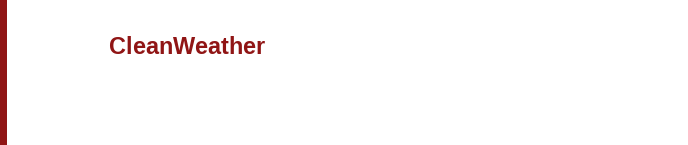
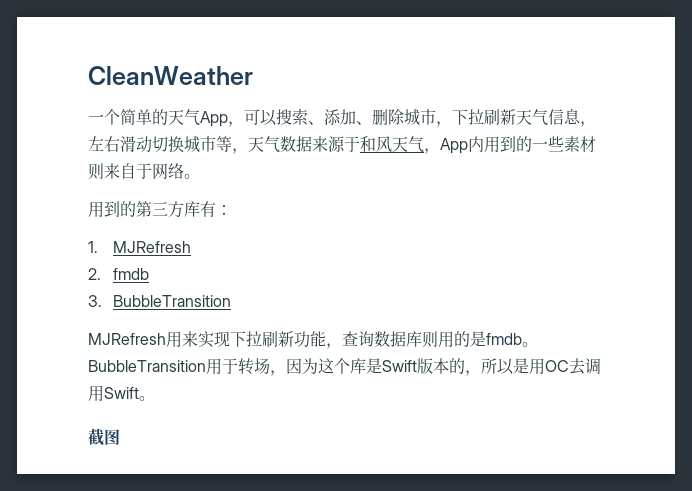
+ 一个简单的天气App，可以搜索、添加、删除城市，下拉刷新天气信息，左右滑动切换城市等，天气数据来源于和风天气，App内用到的一些素材则来自于网络。
+ 用到的第三方库有：
+ 1. MJRefresh
+ 2. fmdb
+ 3. BubbleTransition
+ MJRefresh用来实现下拉刷新功能，查询数据库则用的是fmdb。BubbleTransition用于转场，因为这个库是Swift版本的，所以是用OC去调用Swift。
+ 截图

